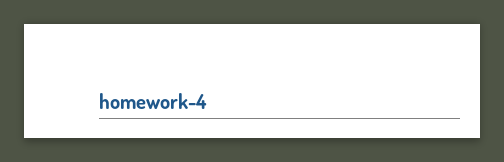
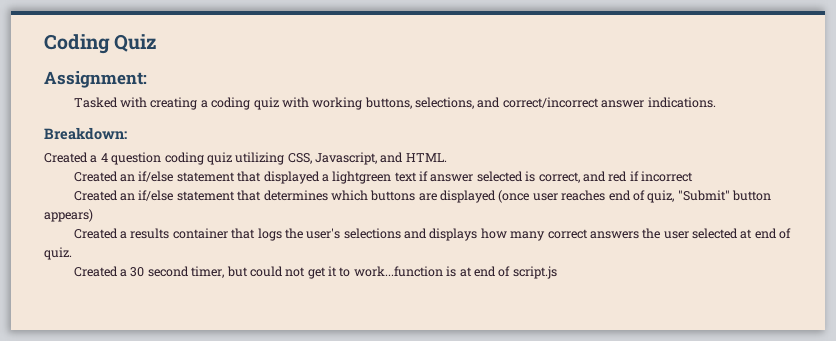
- homework-4
+ Coding Quiz
+ Assignment:
+ Tasked with creating a coding quiz with working buttons, selections, and correct/incorrect answer indications.
+ Breakdown:
+ Created a 4 question coding quiz utilizing CSS, Javascript, and HTML.
+ Created an if/else statement that displayed a lightgreen text if answer selected is correct, and red if incorrect
+ Created an if/else statement that determines which buttons are displayed (once user reaches end of quiz, "Submit" button appears)
+ Created a results container that logs the user's selections and displays how many correct answers the user selected at end of quiz.
+ Created a 30 second timer, but could not get it to work...function is at end of script.js

